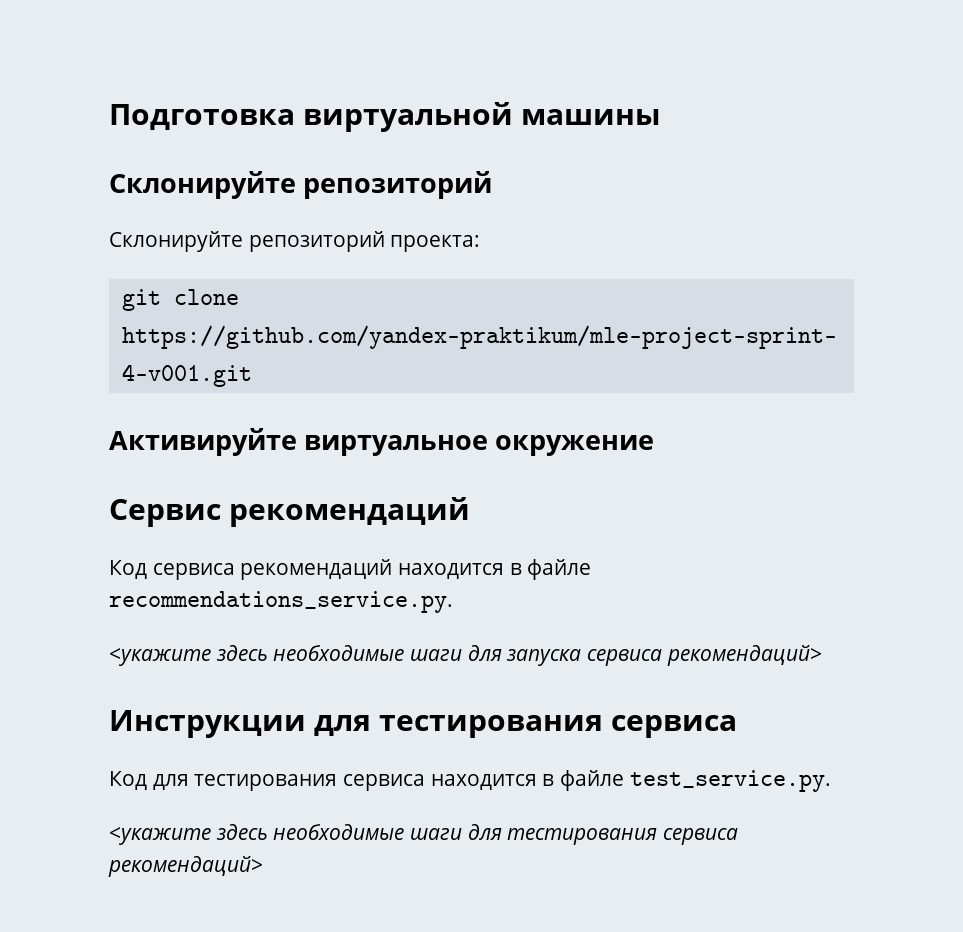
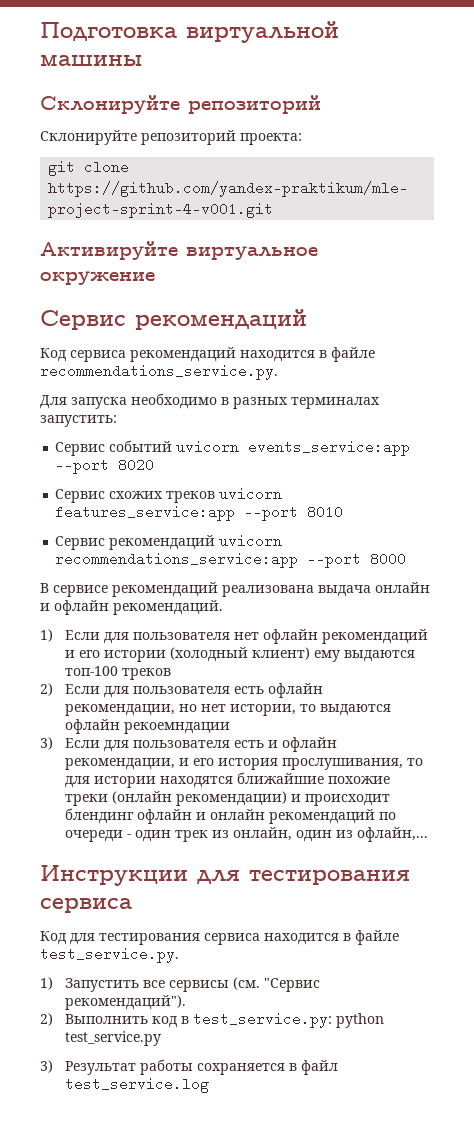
- <укажите здесь необходимые шаги для запуска сервиса рекомендаций>
+ Для запуска необходимо в разных терминалах запустить:
+ Сервис событий uvicorn events_service:app --port 8020
+ Сервис схожих треков uvicorn features_service:app --port 8010
+ Сервис рекомендаций uvicorn recommendations_service:app --port 8000
+ В сервисе рекомендаций реализована выдача онлайн и офлайн рекомендаций.
+ 1) Если для пользователя нет офлайн рекомендаций и его истории (холодный клиент) ему выдаются топ-100 треков
+ 2) Если для пользователя есть офлайн рекомендации, но нет истории, то выдаются офлайн рекоемндации
+ 3) Если для пользователя есть и офлайн рекомендации, и его история прослушивания, то для истории находятся ближайшие похожие треки (онлайн рекомендации) и происходит блендинг офлайн и онлайн рекомендаций по очереди - один трек из онлайн, один из офлайн,...
- <укажите здесь необходимые шаги для тестирования сервиса рекомендаций>
+ 1) Запустить все сервисы (см. "Сервис рекомендаций").
+ 2) Выполнить код в test_service.py: python test_service.py
+ 3) Результат работы сохраняется в файл test_service.log

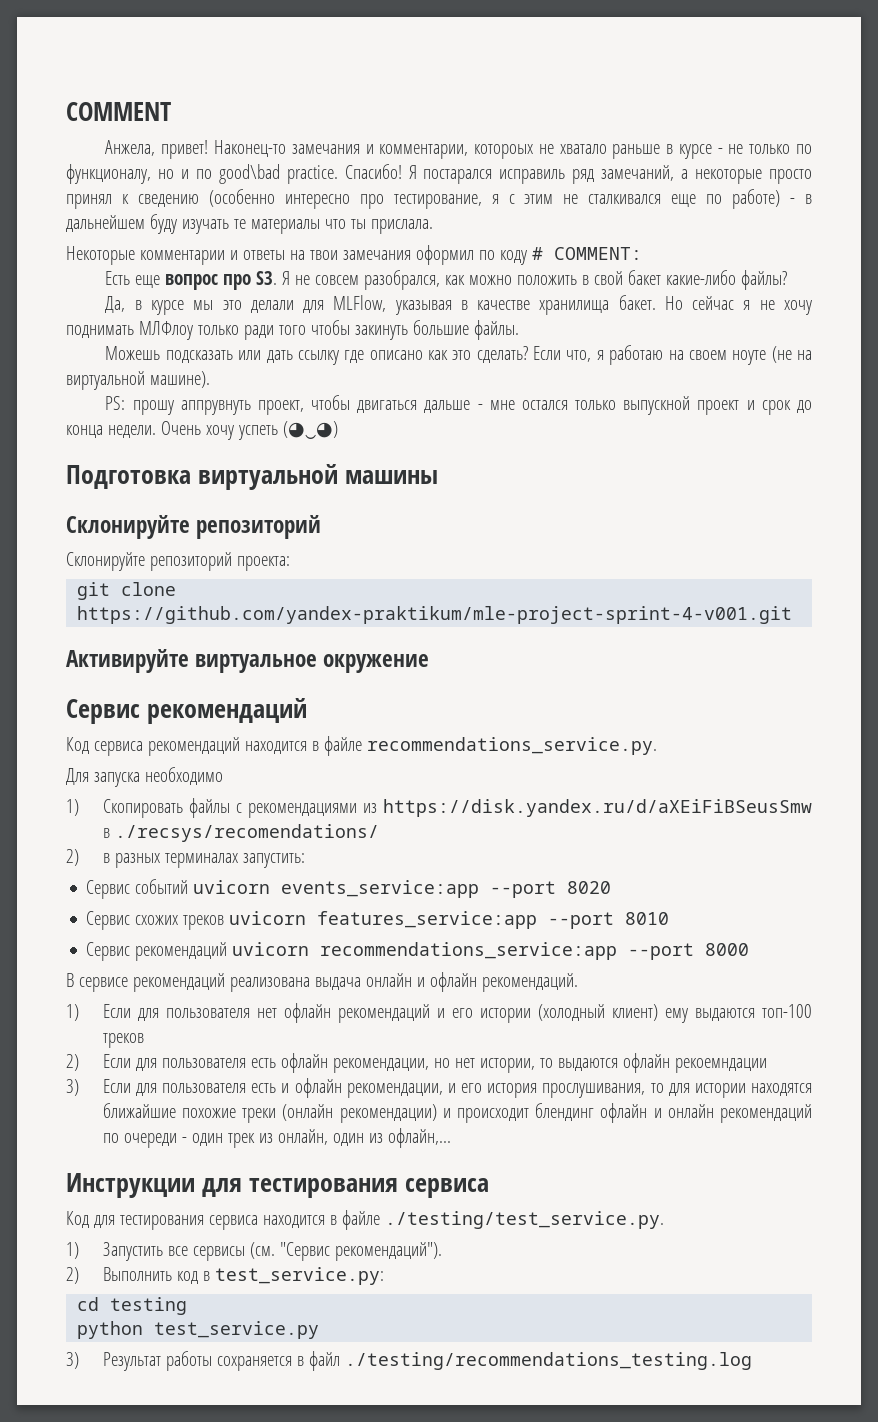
+ COMMENT
+ Анжела, привет! Наконец-то замечания и комментарии, котороых не хватало раньше в курсе - не только по функционалу, но и по good\bad practice. Спасибо! Я постарался исправиль ряд замечаний, а некоторые просто принял к сведению (особенно интересно про тестирование, я с этим не сталкивался еще по работе) - в дальнейшем буду изучать те материалы что ты прислала.
+ Некоторые комментарии и ответы на твои замечания оформил по коду # COMMENT:
+ Есть еще вопрос про S3. Я не совсем разобрался, как можно положить в свой бакет какие-либо файлы?
+ Да, в курсе мы это делали для MLFlow, указывая в качестве хранилища бакет. Но сейчас я не хочу поднимать МЛФлоу только ради того чтобы закинуть большие файлы.
+ Можешь подсказать или дать ссылку где описано как это сделать? Если что, я работаю на своем ноуте (не на виртуальной машине).
+ PS: прошу аппрувнуть проект, чтобы двигаться дальше - мне остался только выпускной проект и срок до конца недели. Очень хочу успеть (◕‿◕)
- Для запуска необходимо в разных терминалах запустить:
+ Для запуска необходимо
+ 1) Скопировать файлы с рекомендациями из https://disk.yandex.ru/d/aXEiFiBSeusSmw в ./recsys/recomendations/
+ 2) в разных терминалах запустить:
- Код для тестирования сервиса находится в файле test_service.py.
+ Код для тестирования сервиса находится в файле ./testing/test_service.py.
- 2) Выполнить код в test_service.py: python test_service.py
+ 2) Выполнить код в test_service.py:
+ cd testing
+ python test_service.py
- 3) Результат работы сохраняется в файл test_service.log
+ 3) Результат работы сохраняется в файл ./testing/recommendations_testing.log

